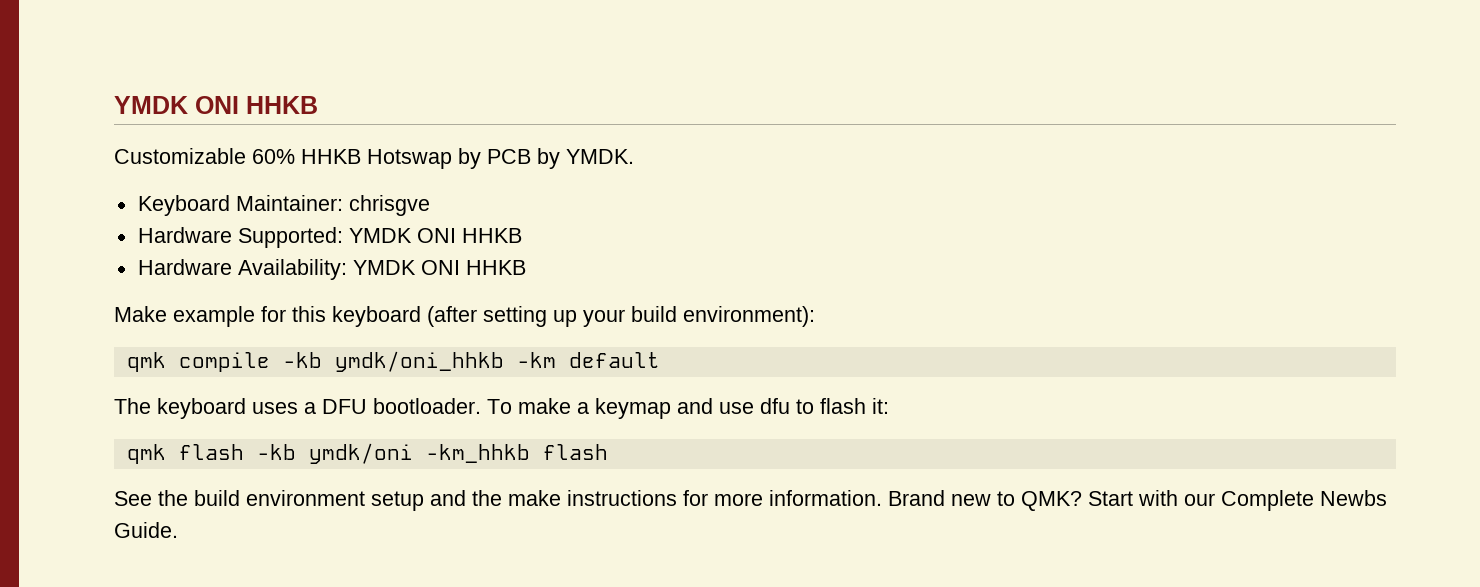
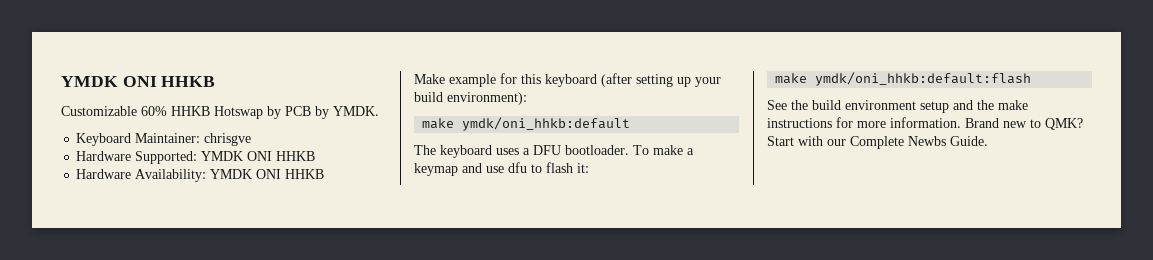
- qmk compile -kb ymdk/oni_hhkb -km default
+ make ymdk/oni_hhkb:default
- qmk flash -kb ymdk/oni -km_hhkb flash
+ make ymdk/oni_hhkb:default:flash

